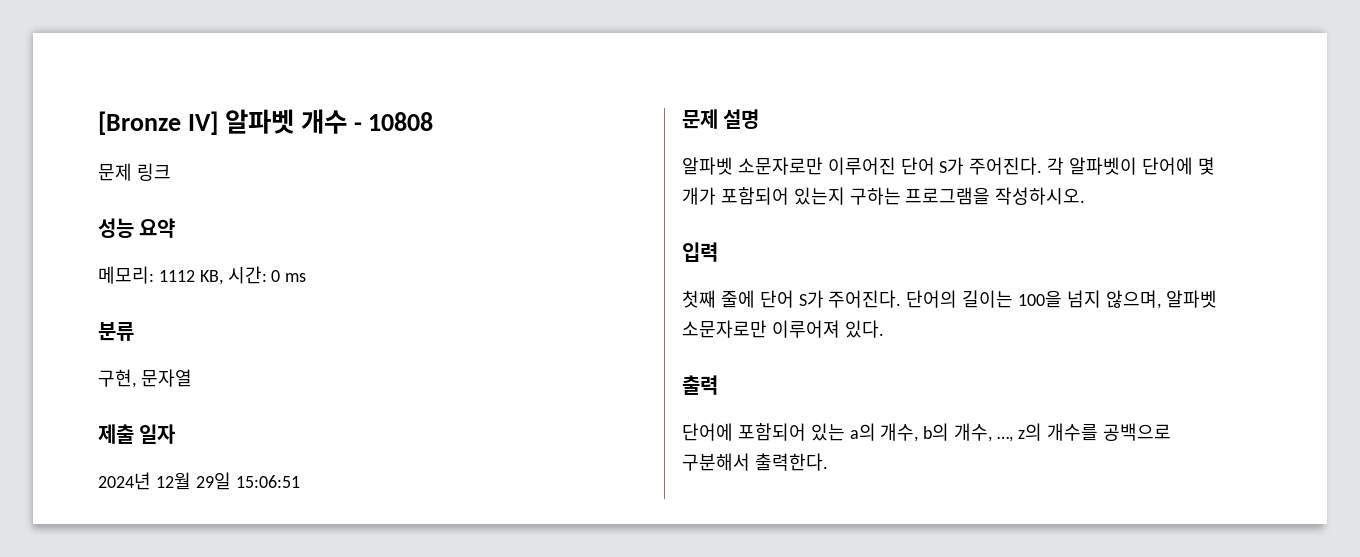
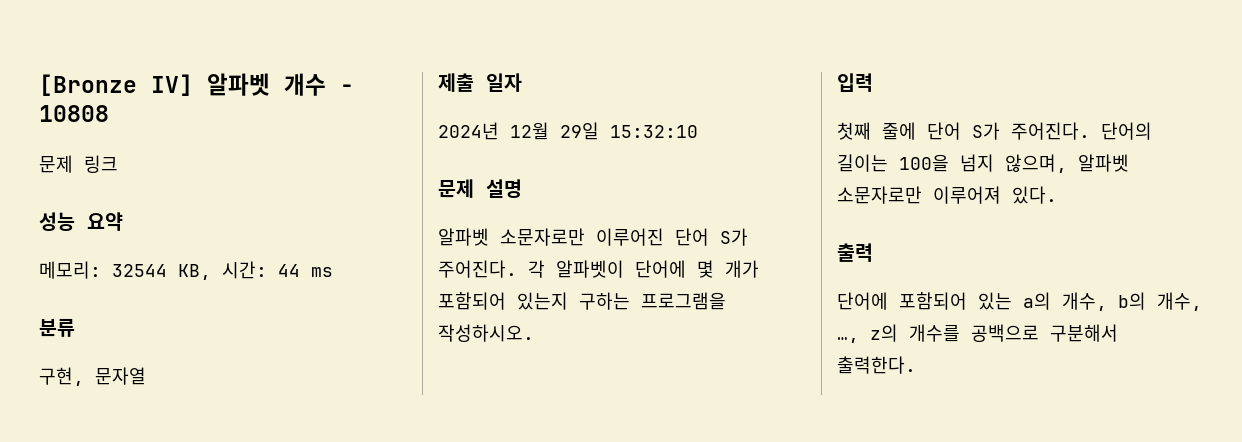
- 메모리: 1112 KB, 시간: 0 ms
+ 메모리: 32544 KB, 시간: 44 ms
- 2024년 12월 29일 15:06:51
+ 2024년 12월 29일 15:32:10

